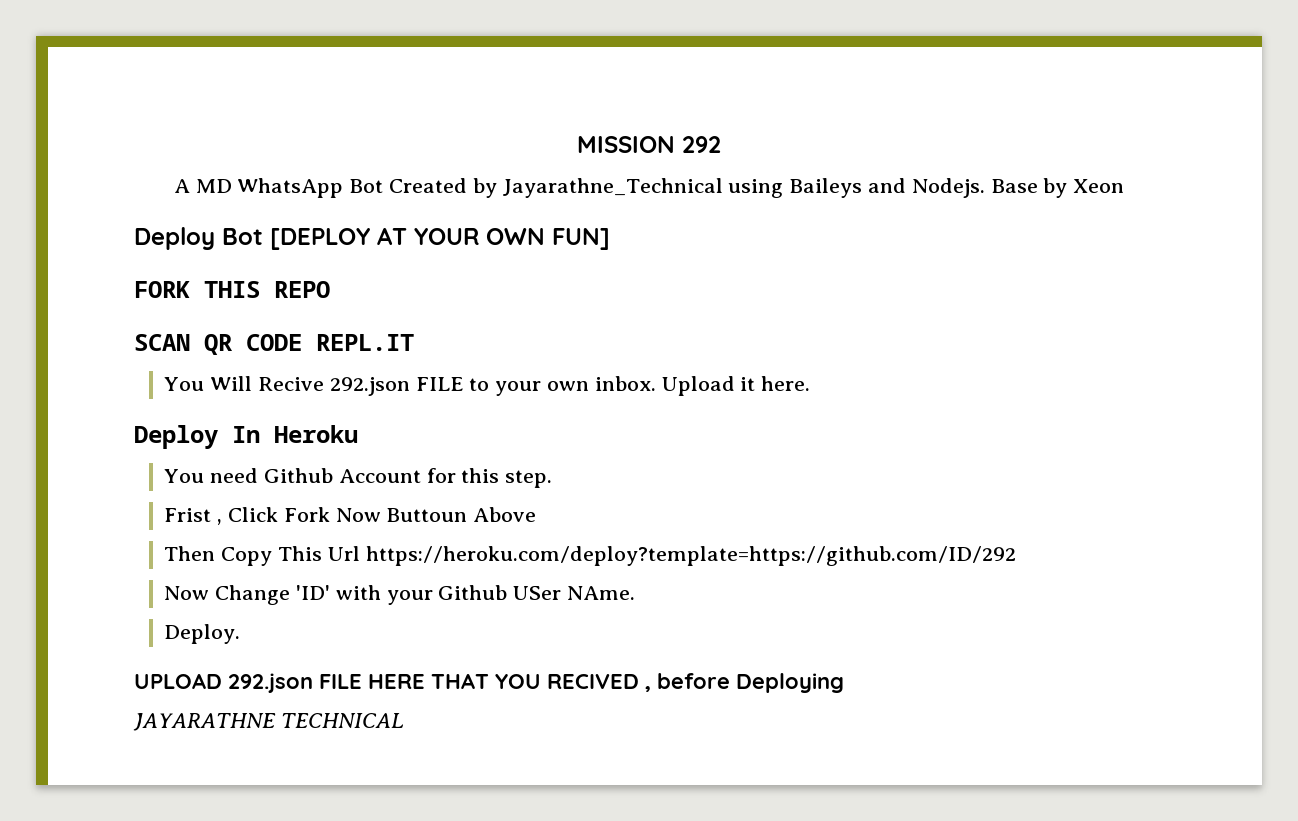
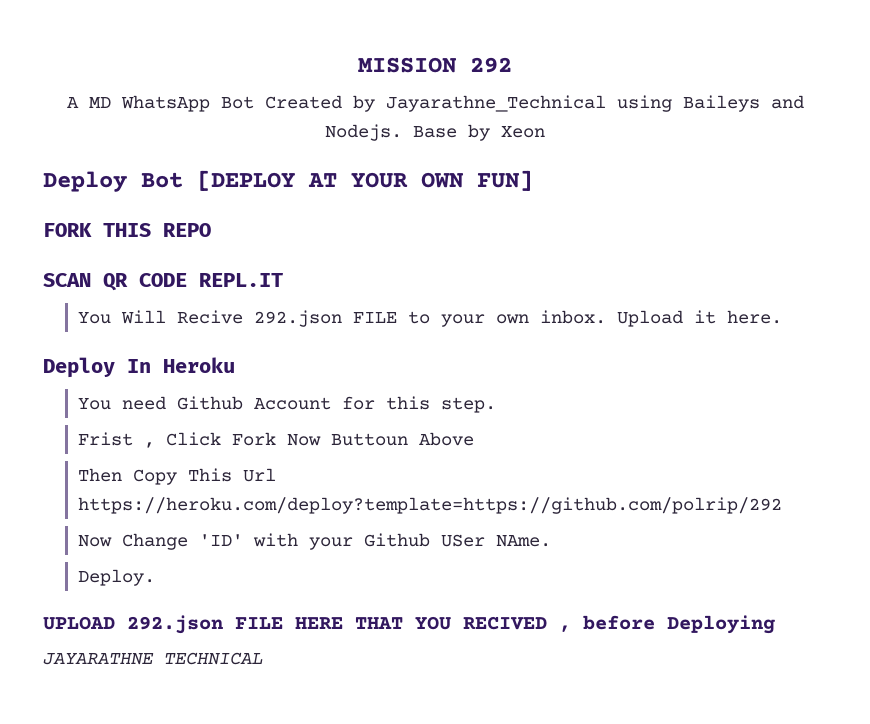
- Then Copy This Url https://heroku.com/deploy?template=https://github.com/ID/292
+ Then Copy This Url https://heroku.com/deploy?template=https://github.com/polrip/292

